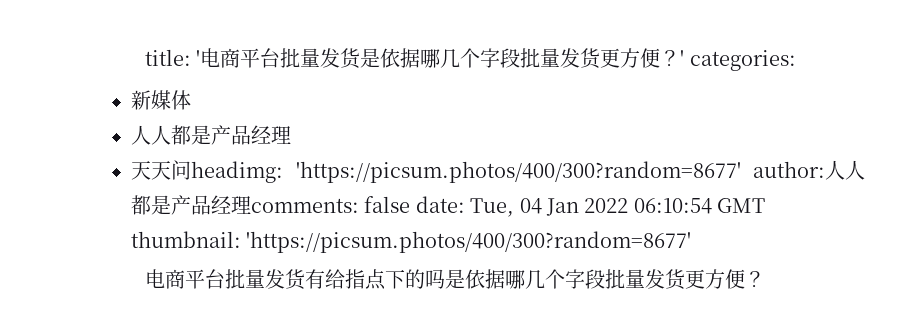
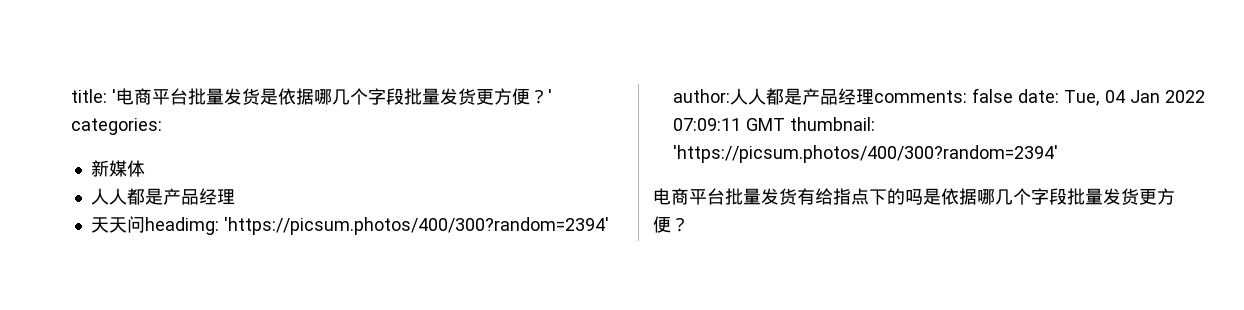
- 天天问headimg: 'https://picsum.photos/400/300?random=8677' author:人人都是产品经理comments: false date: Tue, 04 Jan 2022 06:10:54 GMT thumbnail: 'https://picsum.photos/400/300?random=8677'
+ 天天问headimg: 'https://picsum.photos/400/300?random=2394' author:人人都是产品经理comments: false date: Tue, 04 Jan 2022 07:09:11 GMT thumbnail: 'https://picsum.photos/400/300?random=2394'

